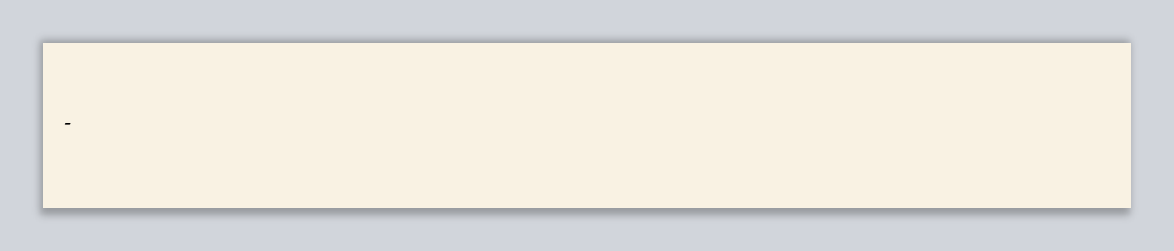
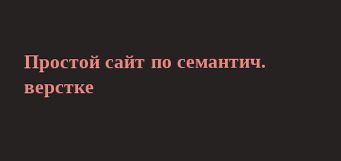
- -
+ Простой сайт по семантич. верстке

